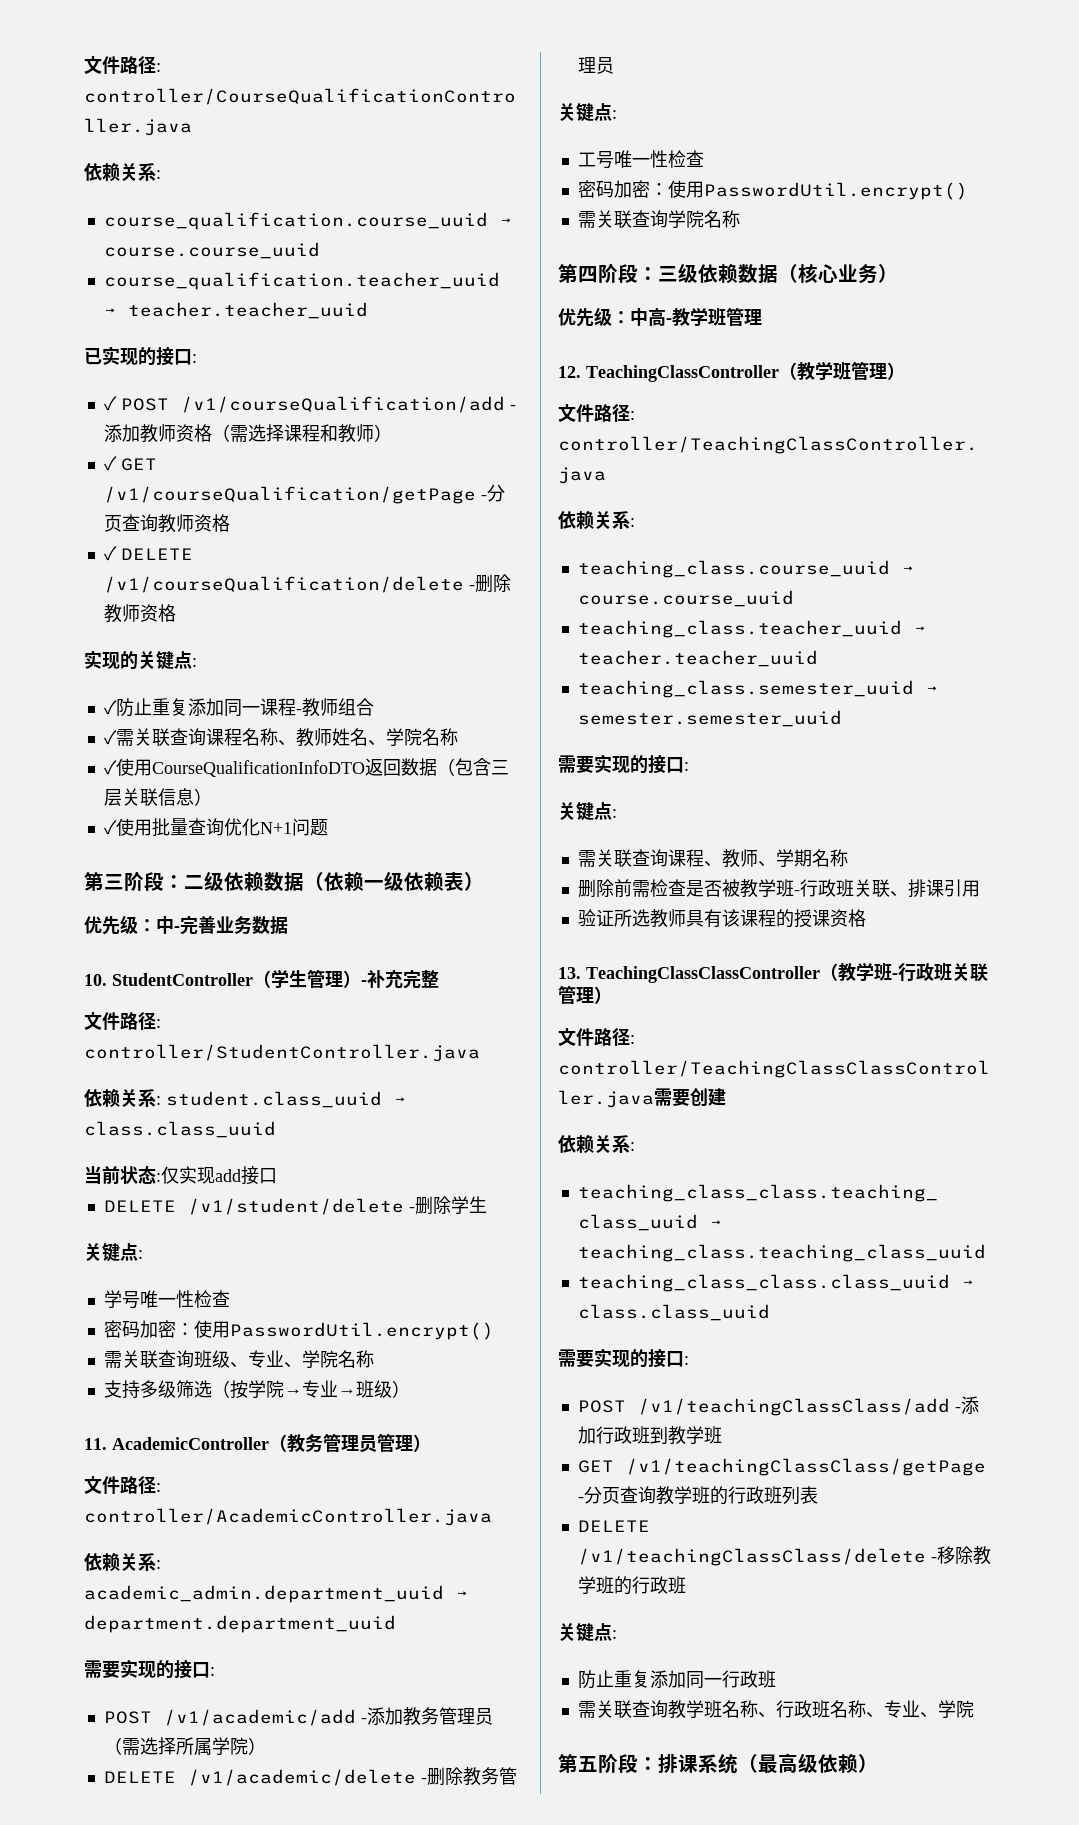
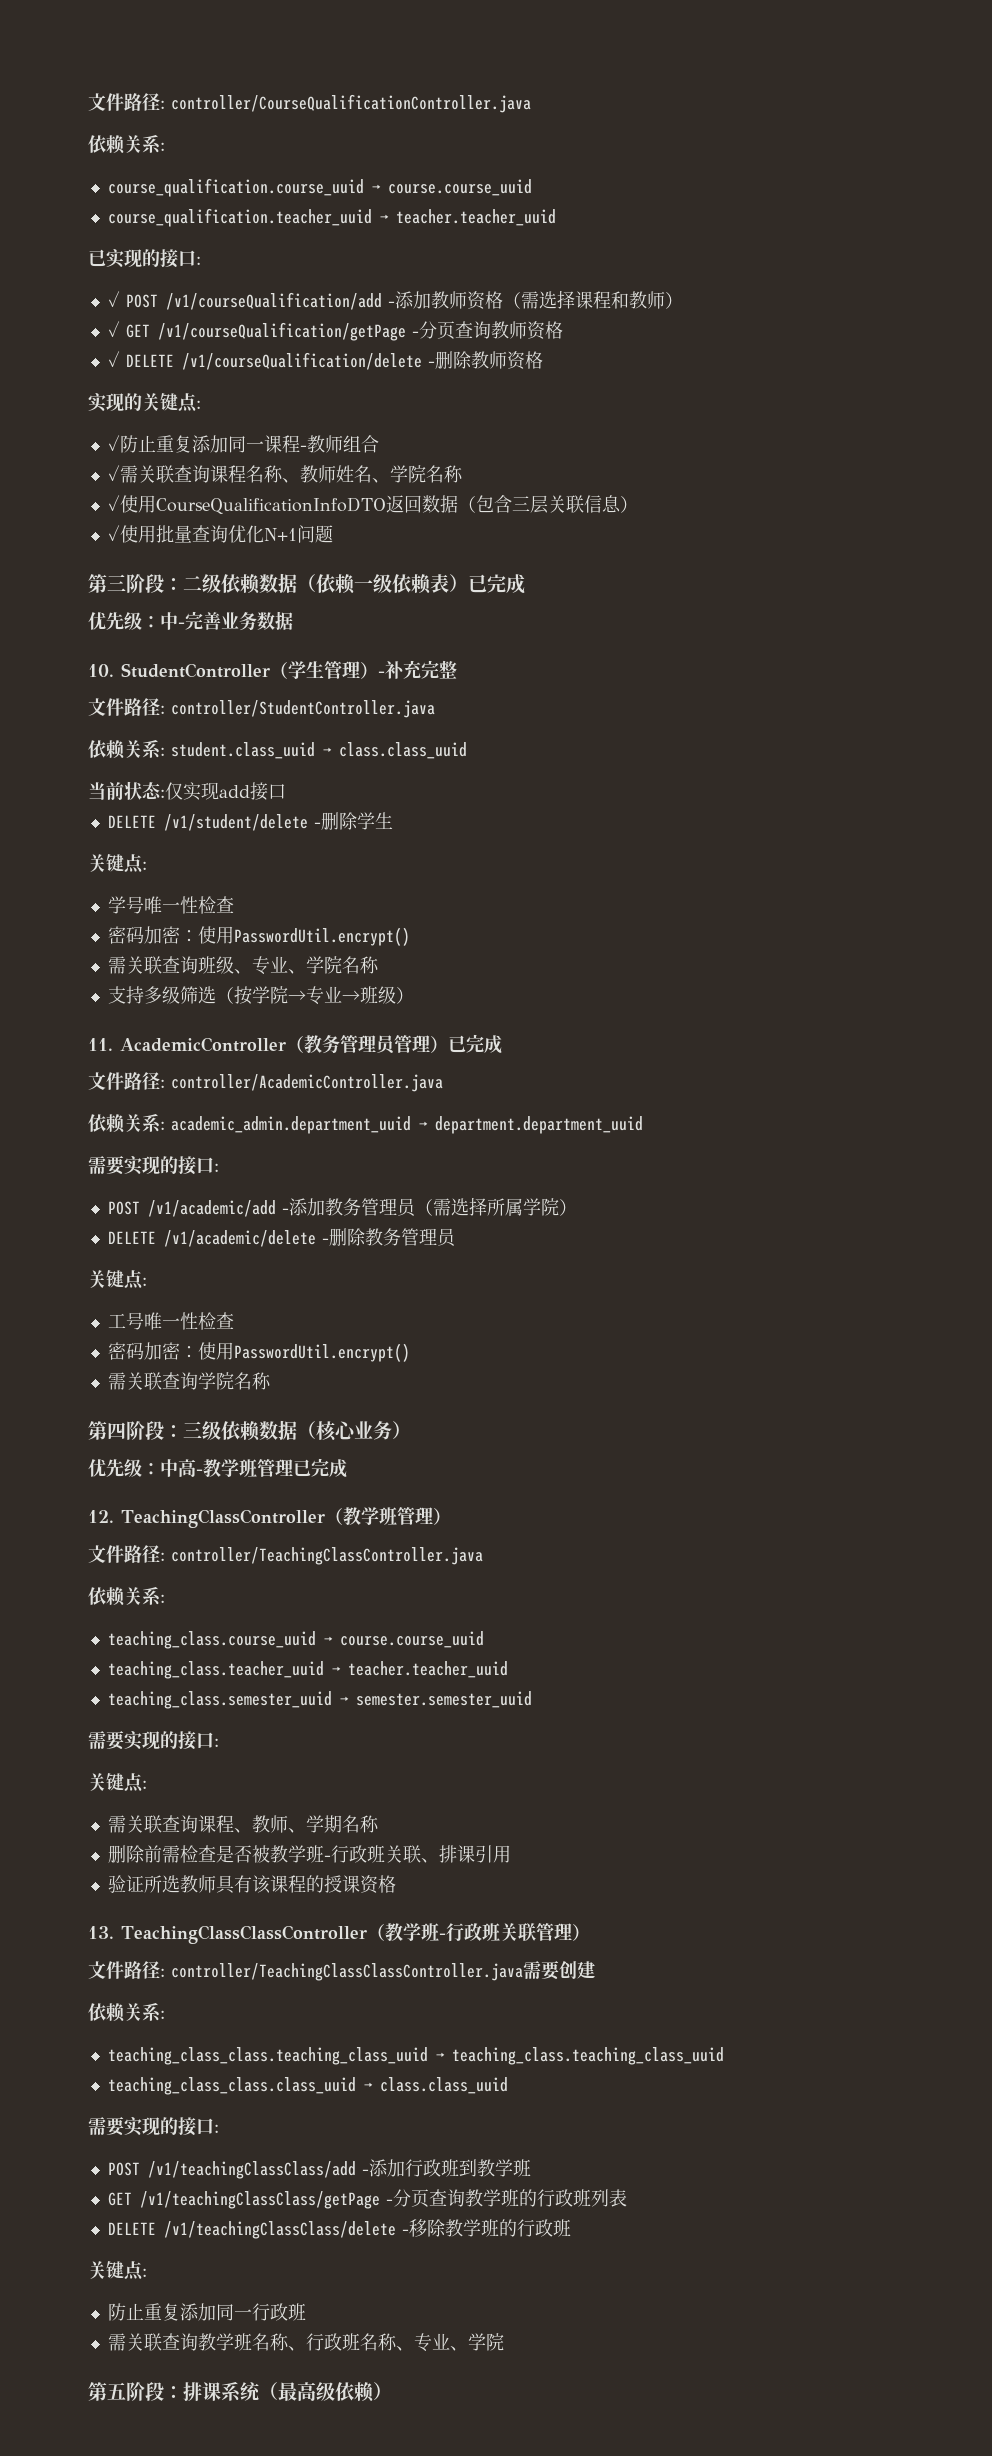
- 第三阶段：二级依赖数据（依赖一级依赖表）
+ 第三阶段：二级依赖数据（依赖一级依赖表）已完成
- 11. AcademicController（教务管理员管理）
+ 11. AcademicController（教务管理员管理）已完成
- 优先级：中高-教学班管理
+ 优先级：中高-教学班管理已完成

